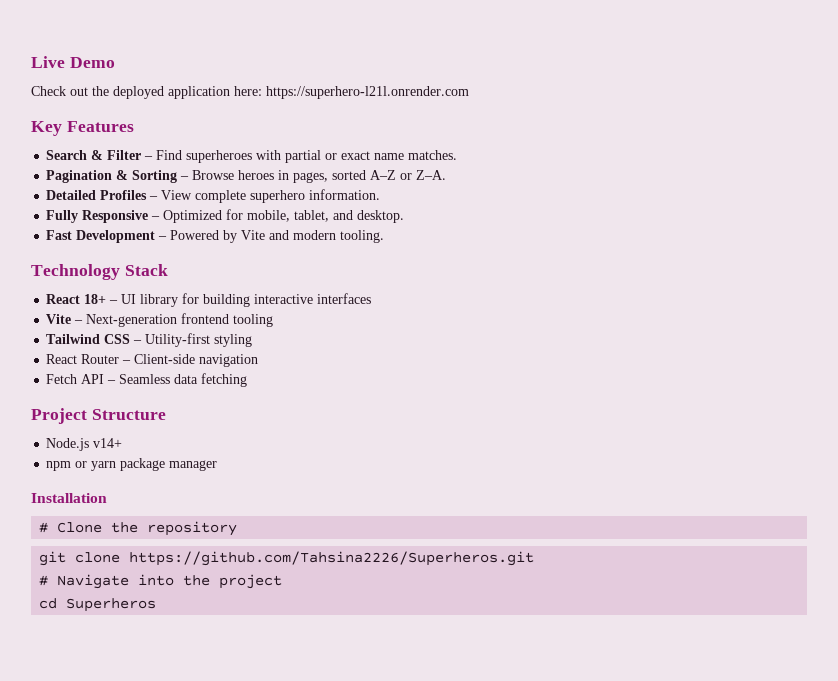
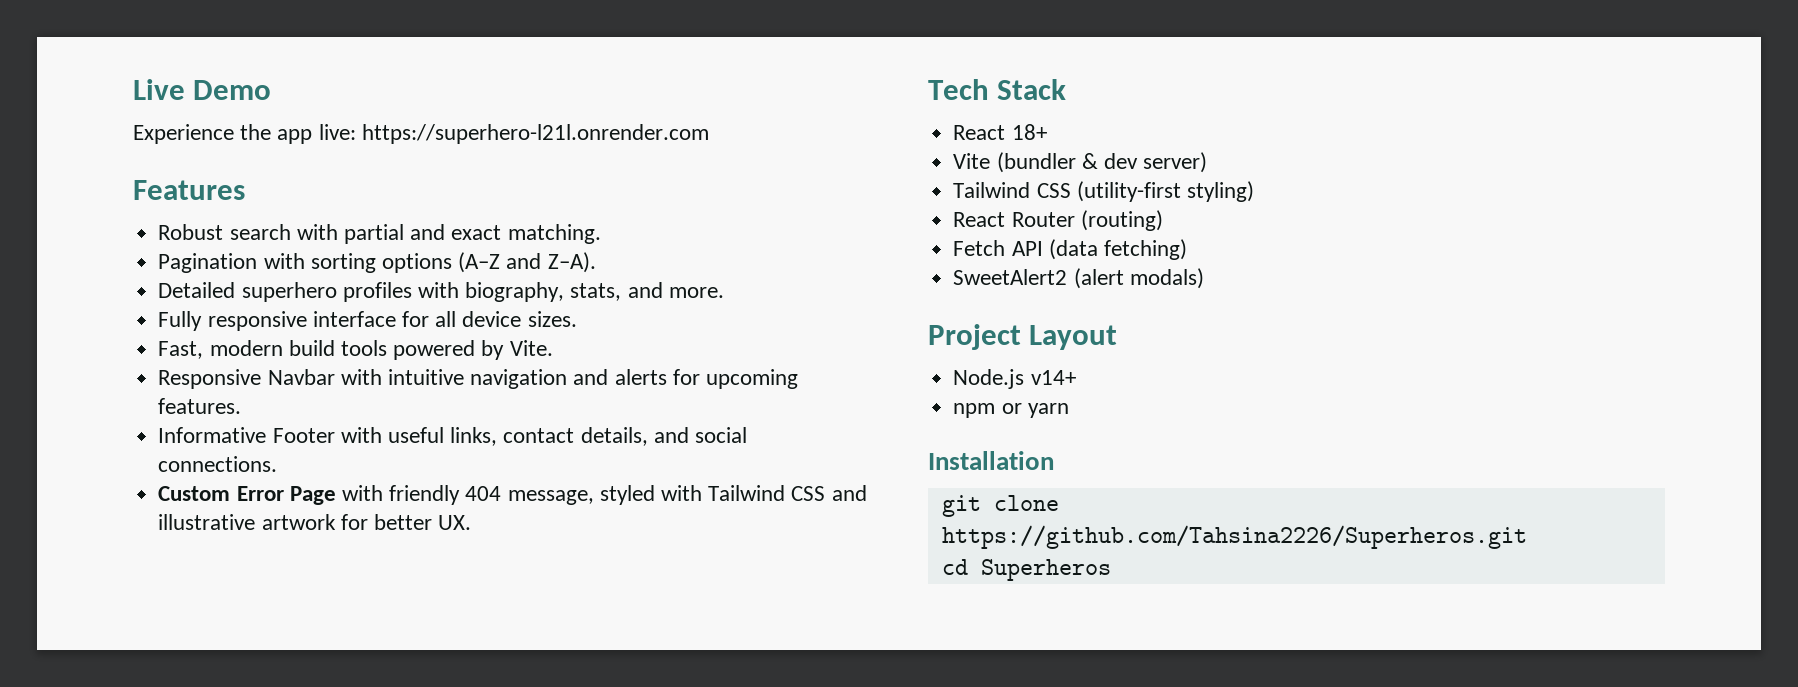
- Check out the deployed application here: https://superhero-l21l.onrender.com
+ Experience the app live: https://superhero-l21l.onrender.com
- Key Features
+ Features
- Search & Filter – Find superheroes with partial or exact name matches.
- Pagination & Sorting – Browse heroes in pages, sorted A–Z or Z–A.
- Detailed Profiles – View complete superhero information.
- Fully Responsive – Optimized for mobile, tablet, and desktop.
- Fast Development – Powered by Vite and modern tooling.
- Technology Stack
- React 18+ – UI library for building interactive interfaces
- Vite – Next-generation frontend tooling
- Tailwind CSS – Utility-first styling
+ Robust search with partial and exact matching.
+ Pagination with sorting options (A–Z and Z–A).
+ Detailed superhero profiles with biography, stats, and more.
+ Fully responsive interface for all device sizes.
+ Fast, modern build tools powered by Vite.
+ Responsive Navbar with intuitive navigation and alerts for upcoming features.
+ Informative Footer with useful links, contact details, and social connections.
+ Custom Error Page with friendly 404 message, styled with Tailwind CSS and illustrative artwork for better UX.
+ Tech Stack
+ React 18+
+ Vite (bundler & dev server)
+ Tailwind CSS (utility-first styling)
- React Router – Client-side navigation
+ React Router (routing)
- Fetch API – Seamless data fetching
+ Fetch API (data fetching)
+ SweetAlert2 (alert modals)
- Project Structure
+ Project Layout
- npm or yarn package manager
+ npm or yarn
- # Clone the repository
- # Navigate into the project

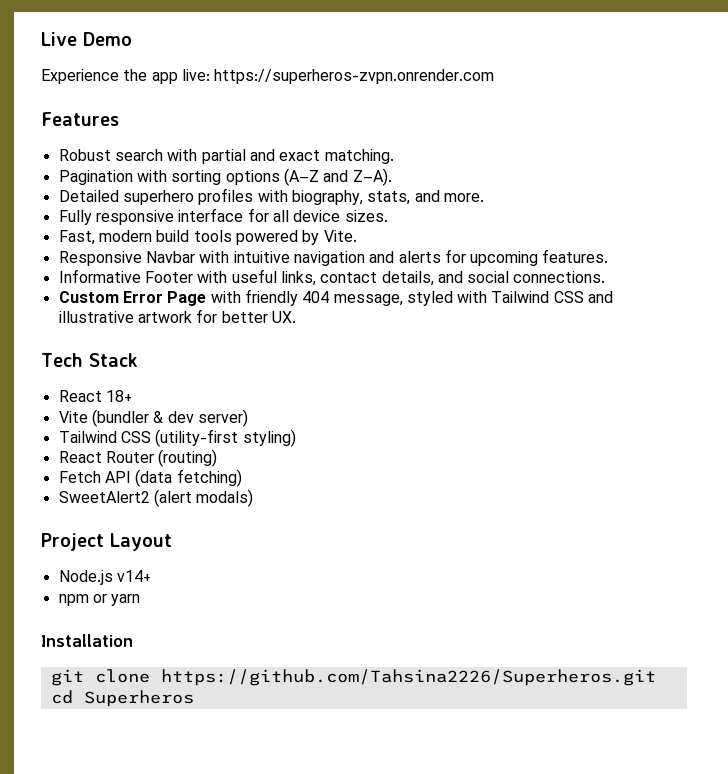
- Experience the app live: https://superhero-l21l.onrender.com
+ Experience the app live: https://superheros-zvpn.onrender.com

